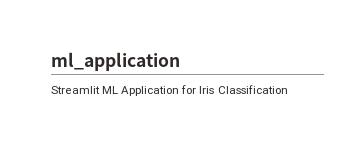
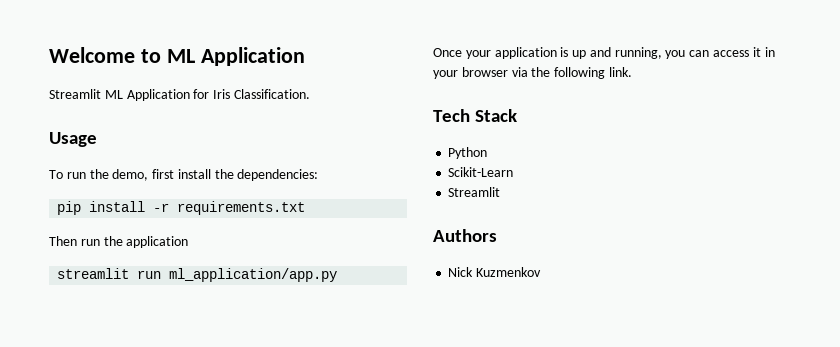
- ml_application
+ Welcome to ML Application
- Streamlit ML Application for Iris Classification
+ Streamlit ML Application for Iris Classification.
+ Usage
+ To run the demo, first install the dependencies:
+ pip install -r requirements.txt
+ Then run the application
+ streamlit run ml_application/app.py
+ Once your application is up and running, you can access it in your browser via the following link.
+ Tech Stack
+ Python
+ Scikit-Learn
+ Streamlit
+ Authors
+ Nick Kuzmenkov

